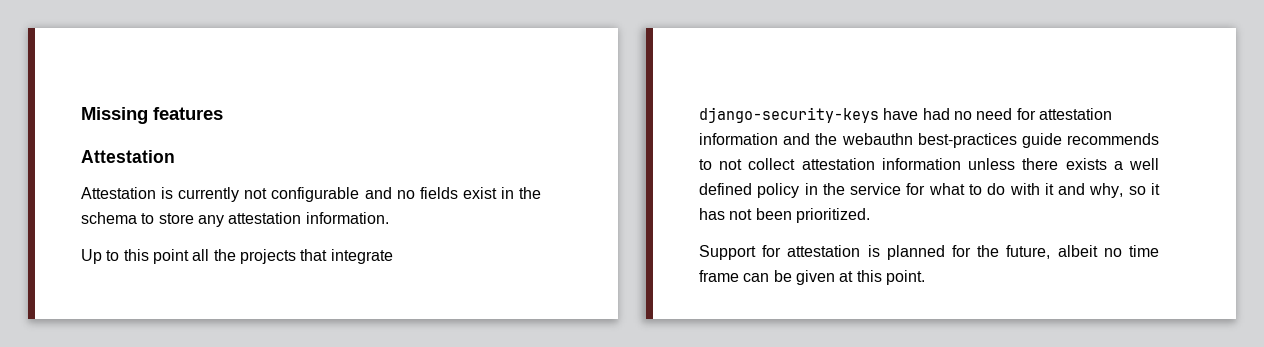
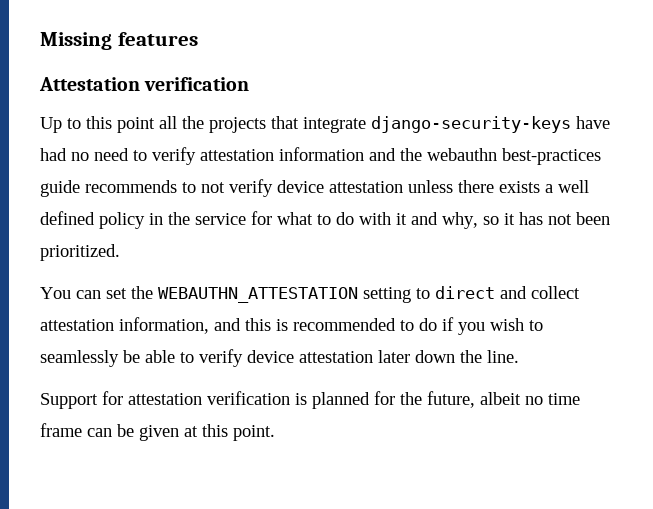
  Missing features
- Attestation
- Attestation is currently not configurable and no fields exist in the schema to store any attestation information.
+ Attestation verification
- Up to this point all the projects that integrate django-security-keys have had no need for attestation information and the webauthn best-practices guide recommends to not collect attestation information unless there exists a well defined policy in the service for what to do with it and why, so it has not been prioritized.
+ Up to this point all the projects that integrate django-security-keys have had no need to verify attestation information and the webauthn best-practices guide recommends to not verify device attestation unless there exists a well defined policy in the service for what to do with it and why, so it has not been prioritized.
+ You can set the WEBAUTHN_ATTESTATION setting to direct and collect attestation information, and this is recommended to do if you wish to seamlessly be able to verify device attestation later down the line.
- Support for attestation is planned for the future, albeit no time frame can be given at this point.
+ Support for attestation verification is planned for the future, albeit no time frame can be given at this point.

